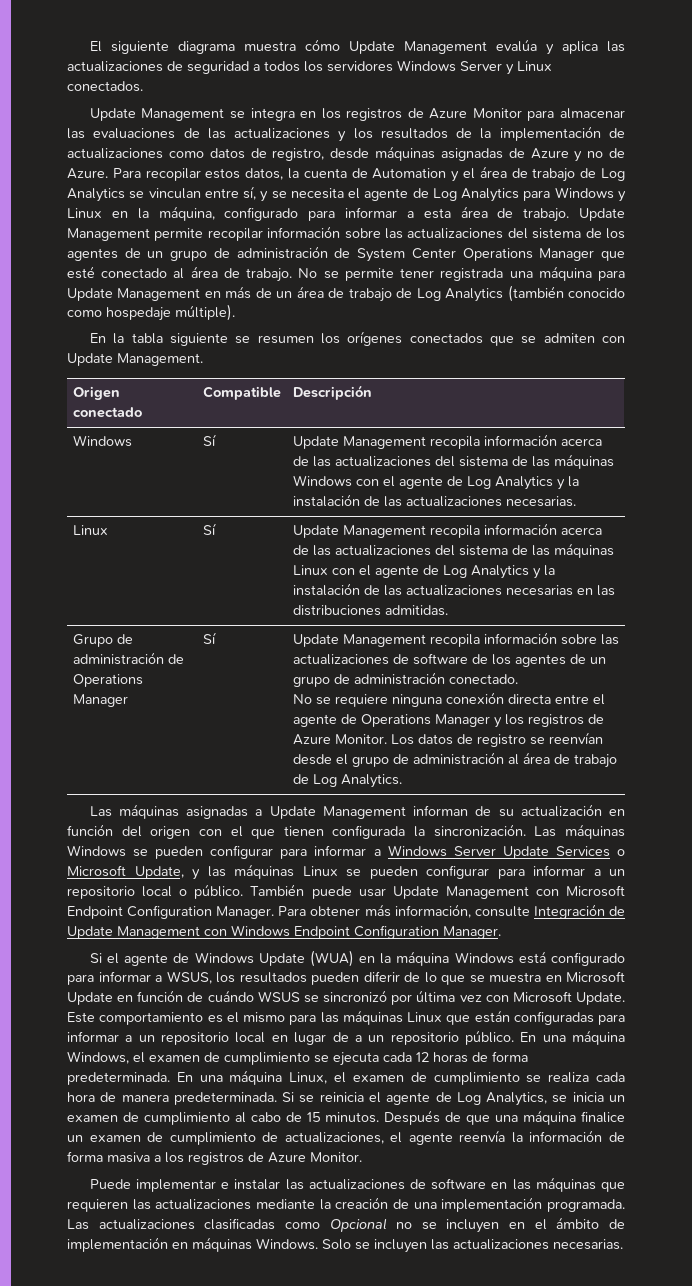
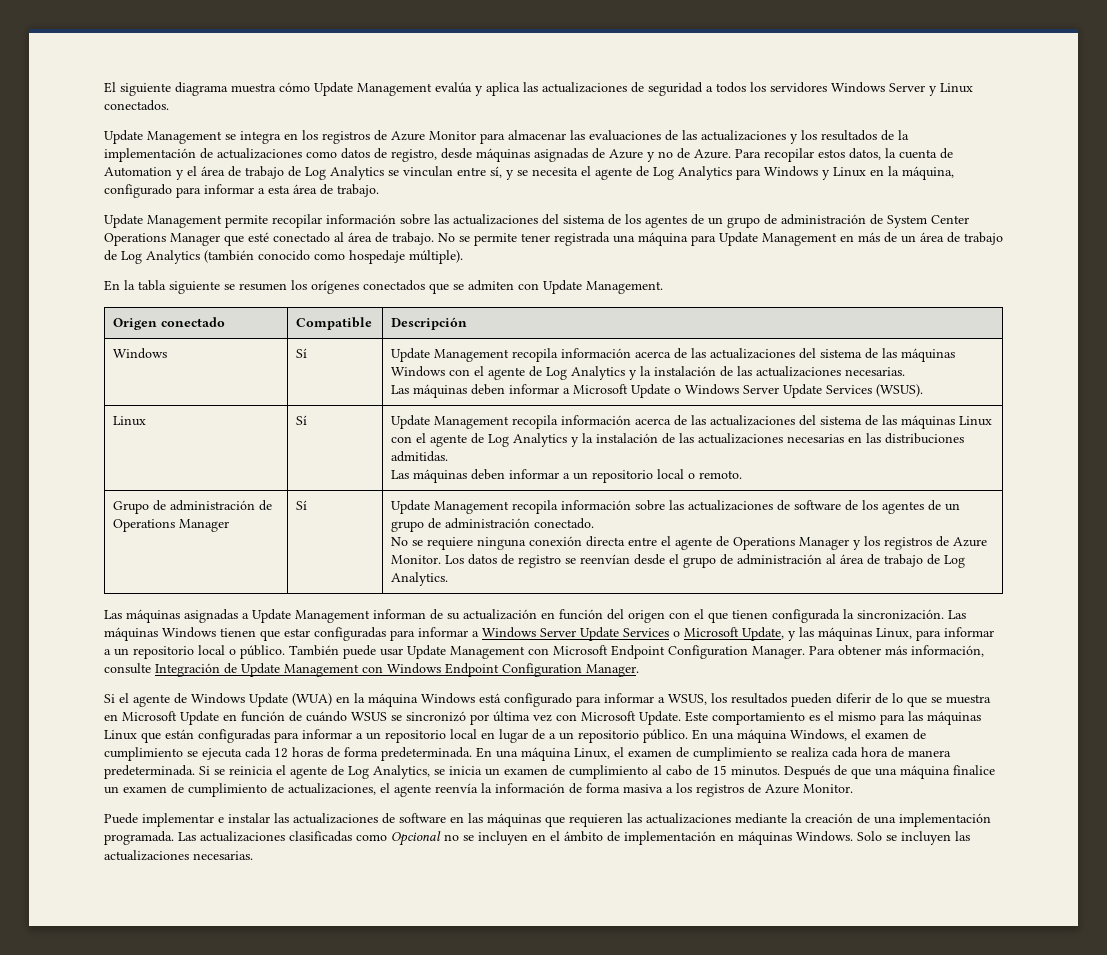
- Para recopilar estos datos, la cuenta de Automation y el área de trabajo de Log Analytics se vinculan entre sí, y se necesita el agente de Log Analytics para Windows y Linux en la máquina, configurado para informar a esta área de trabajo. Update Management permite recopilar información sobre las actualizaciones del sistema de los agentes de un grupo de administración de System Center Operations Manager que esté conectado al área de trabajo.
+ Para recopilar estos datos, la cuenta de Automation y el área de trabajo de Log Analytics se vinculan entre sí, y se necesita el agente de Log Analytics para Windows y Linux en la máquina, configurado para informar a esta área de trabajo.
+ Update Management permite recopilar información sobre las actualizaciones del sistema de los agentes de un grupo de administración de System Center Operations Manager que esté conectado al área de trabajo.
+ Las máquinas deben informar a Microsoft Update o Windows Server Update Services (WSUS).
+ Las máquinas deben informar a un repositorio local o remoto.
- Las máquinas Windows se pueden configurar para informar a Windows Server Update Services o Microsoft Update, y las máquinas Linux se pueden configurar para informar a un repositorio local o público.
+ Las máquinas Windows tienen que estar configuradas para informar a Windows Server Update Services o Microsoft Update, y las máquinas Linux, para informar a un repositorio local o público.

